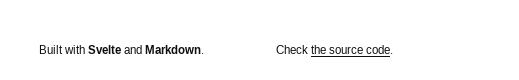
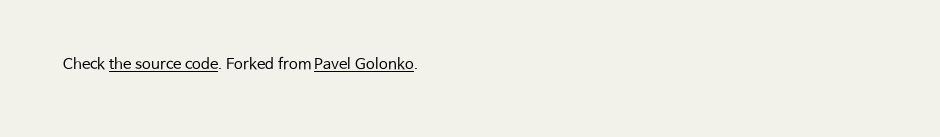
- Built with Svelte and Markdown.
- Check the source code.
+ Check the source code. Forked from Pavel Golonko.

